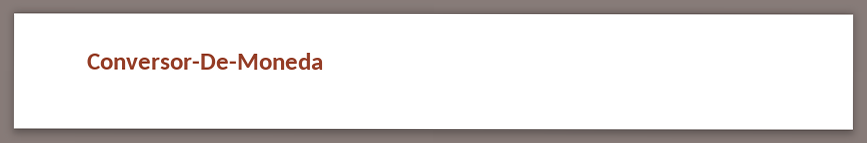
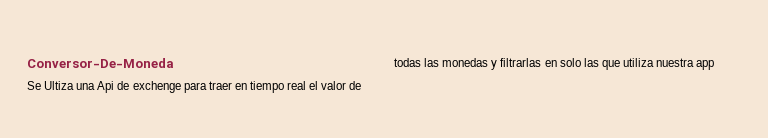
+ Se Ultiza una Api de exchenge para traer en tiempo real el valor de todas las monedas y filtrarlas en solo las que utiliza nuestra app

